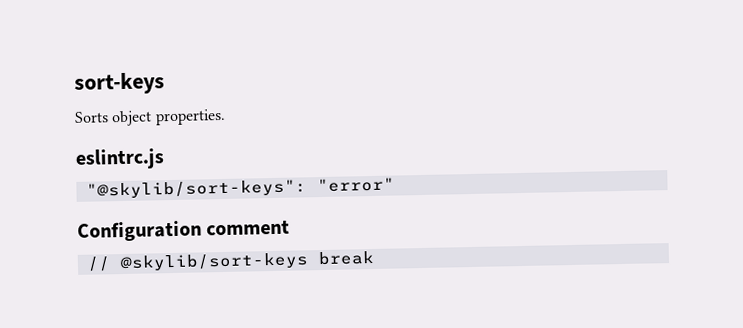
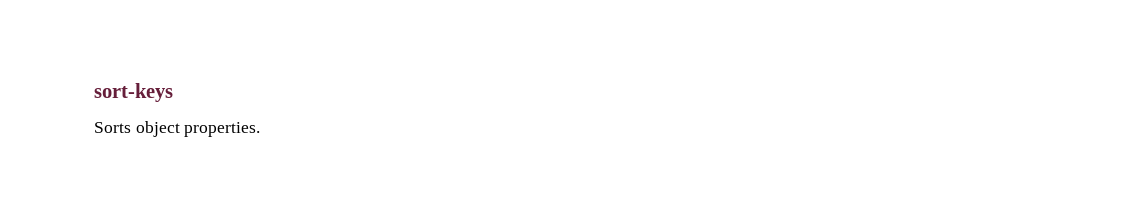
- eslintrc.js
- "@skylib/sort-keys": "error"
- Configuration comment
- // @skylib/sort-keys break

